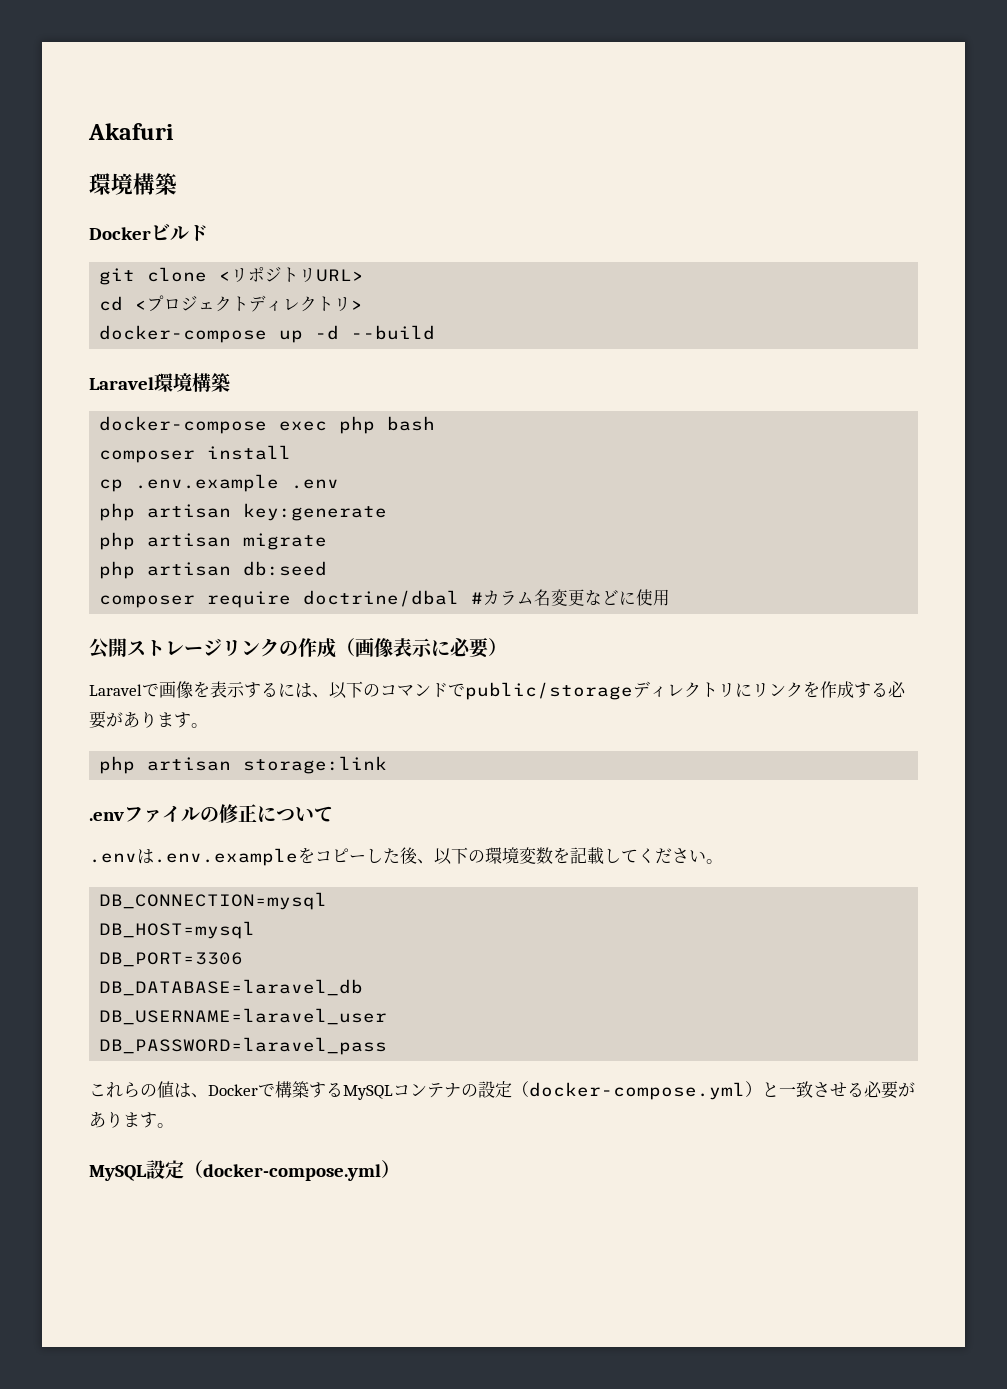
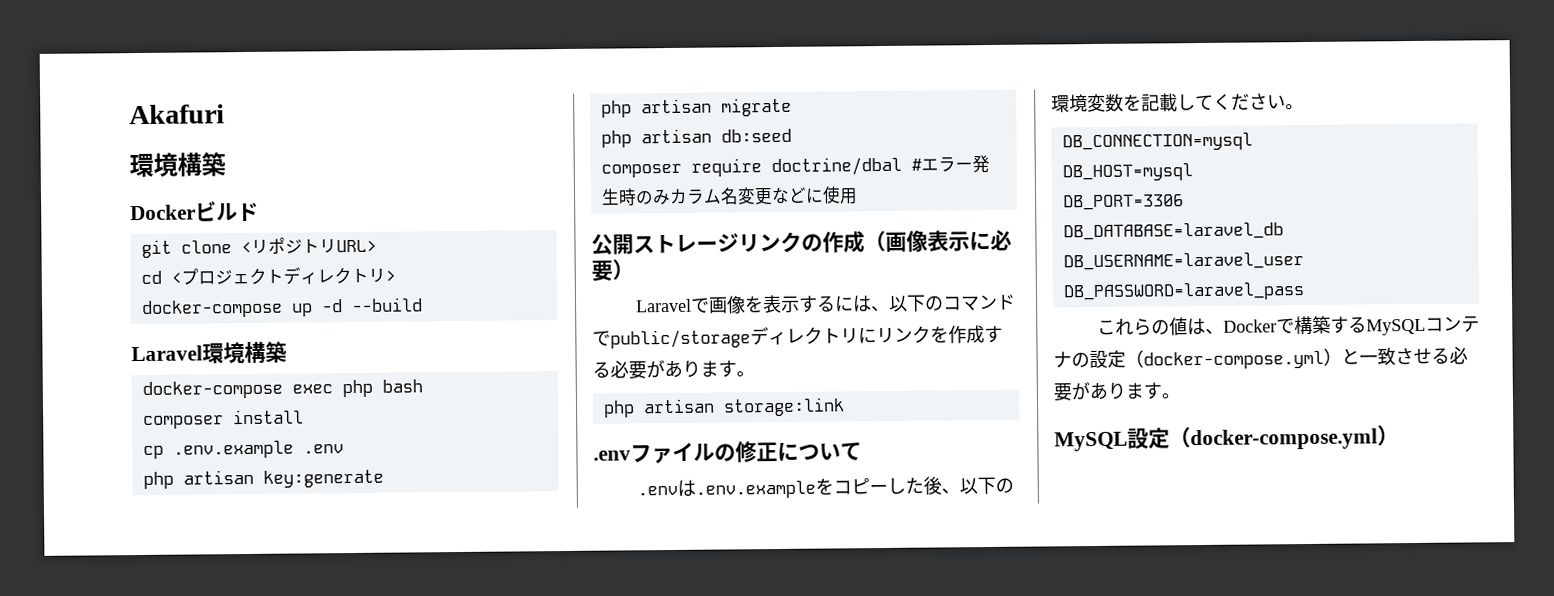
- composer require doctrine/dbal #カラム名変更などに使用
+ composer require doctrine/dbal #エラー発生時のみカラム名変更などに使用

